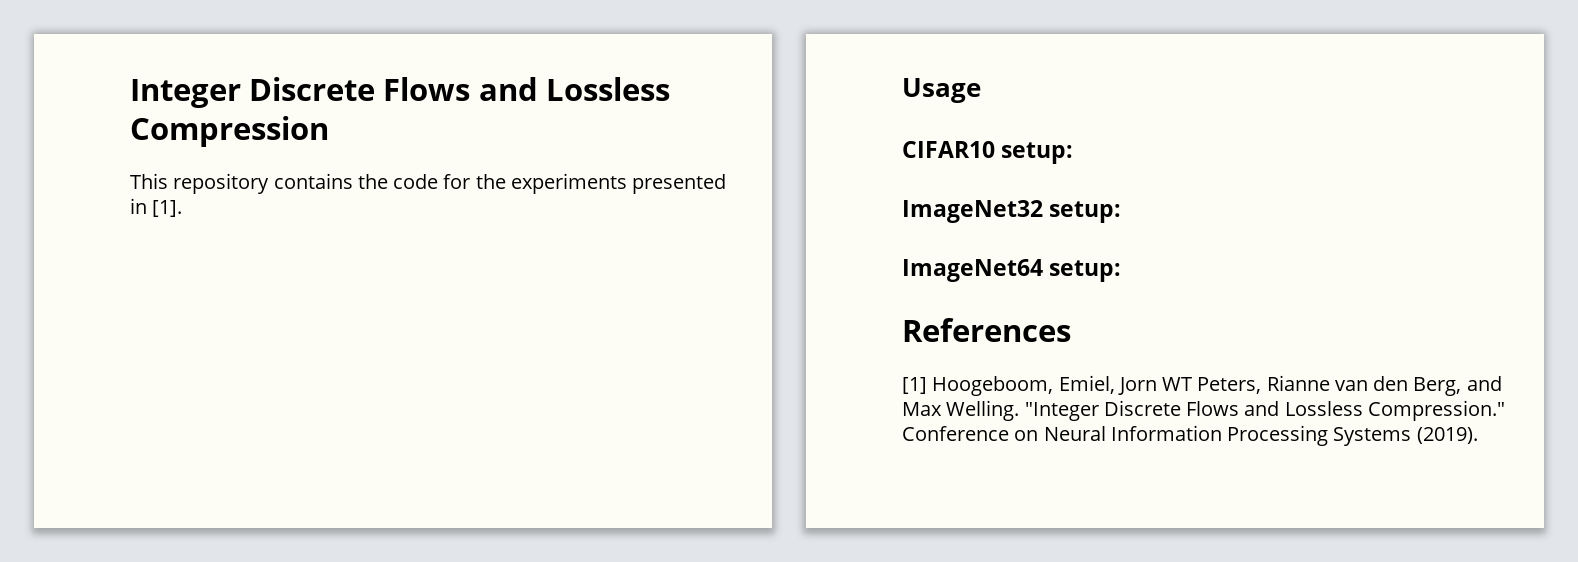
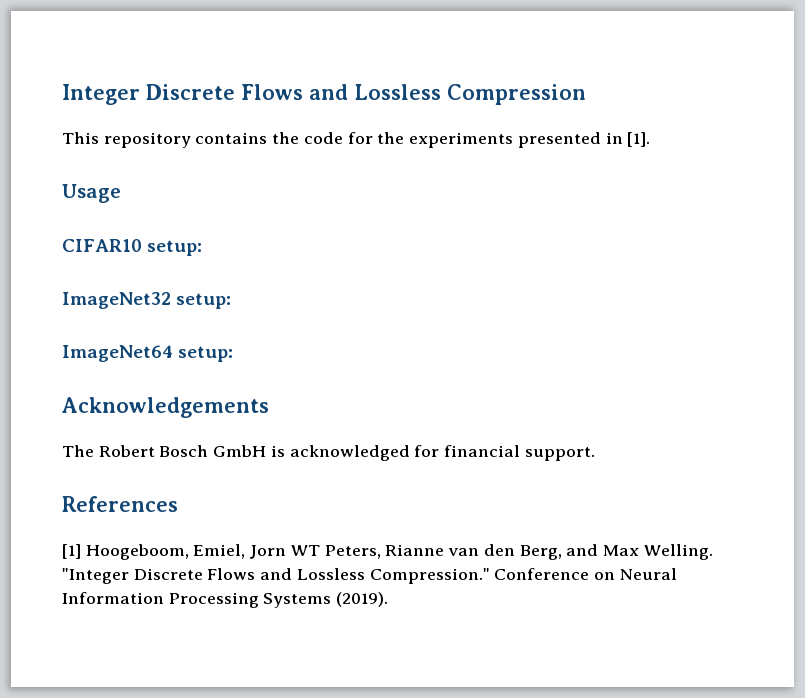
+ Acknowledgements
+ The Robert Bosch GmbH is acknowledged for financial support.

